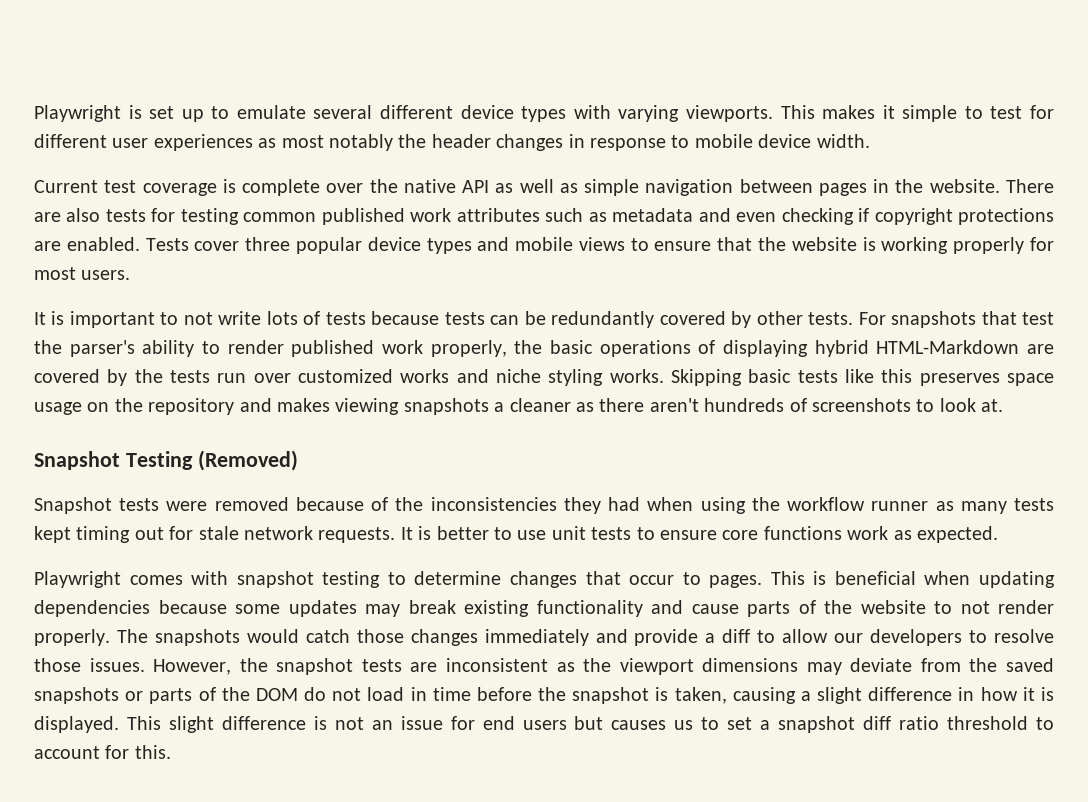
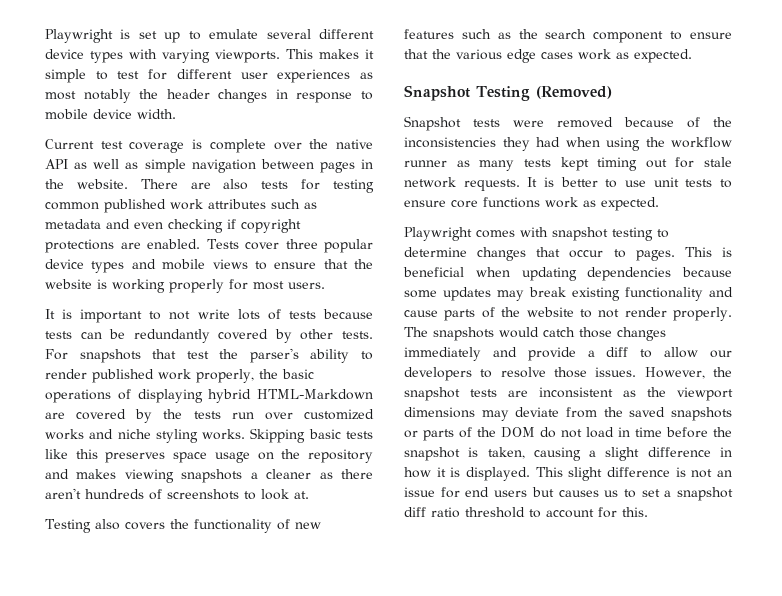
+ Testing also covers the functionality of new features such as the search component to ensure that the various edge cases work as expected.

